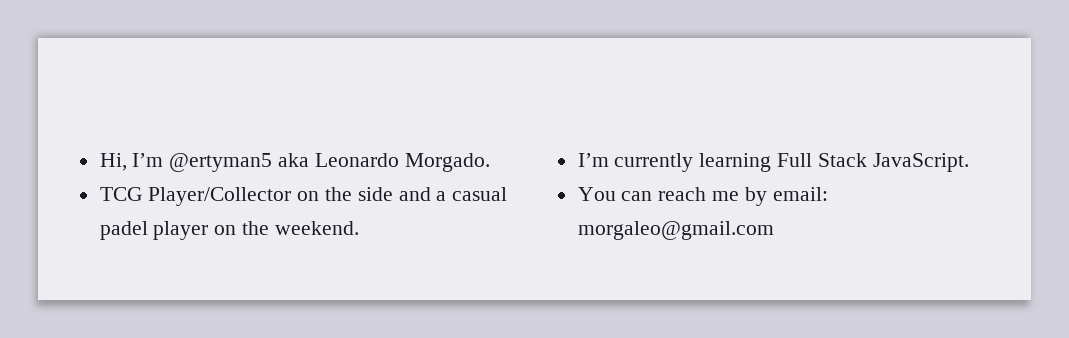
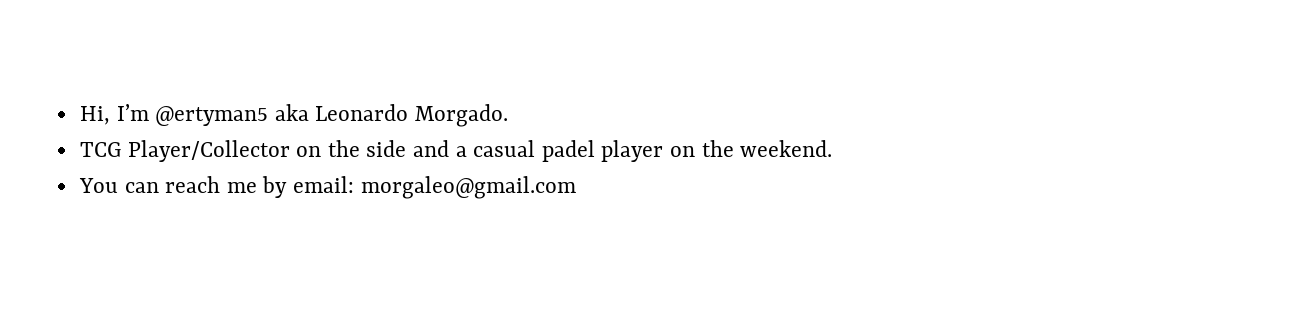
- I’m currently learning Full Stack JavaScript.

